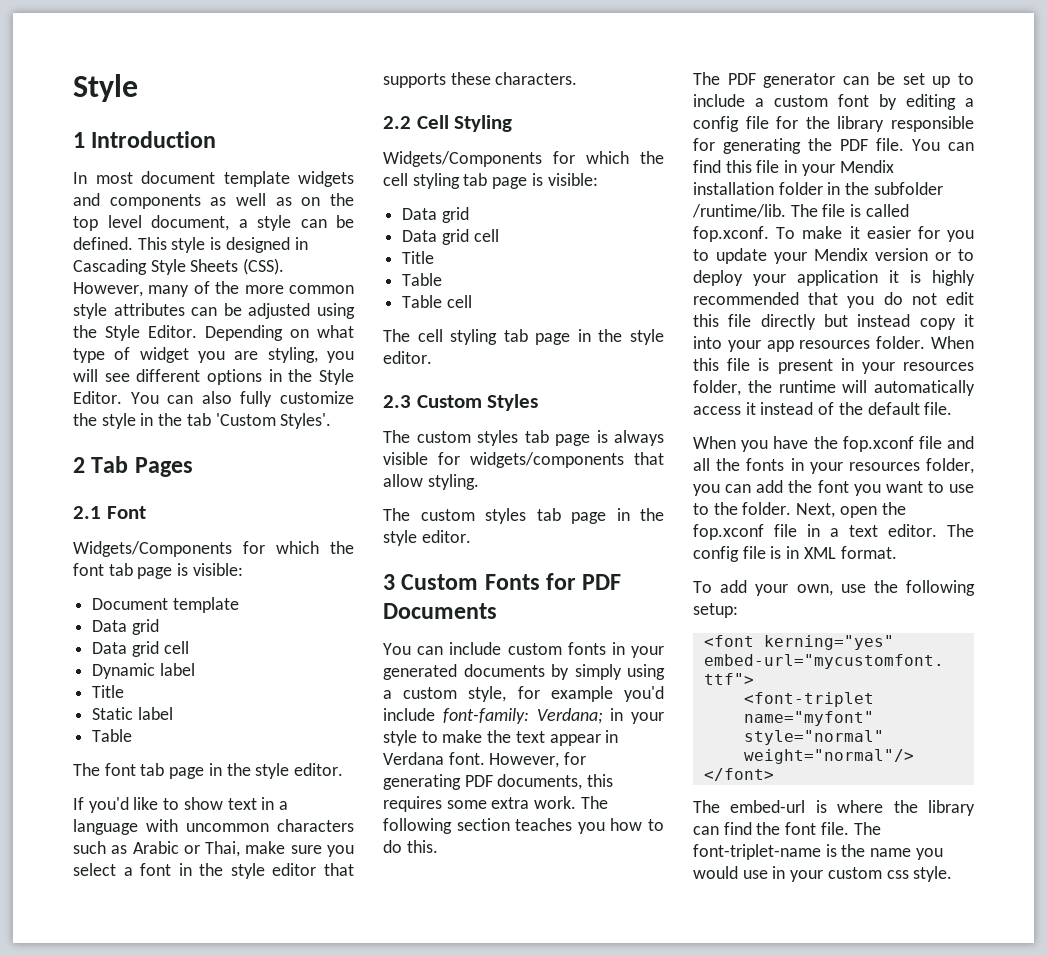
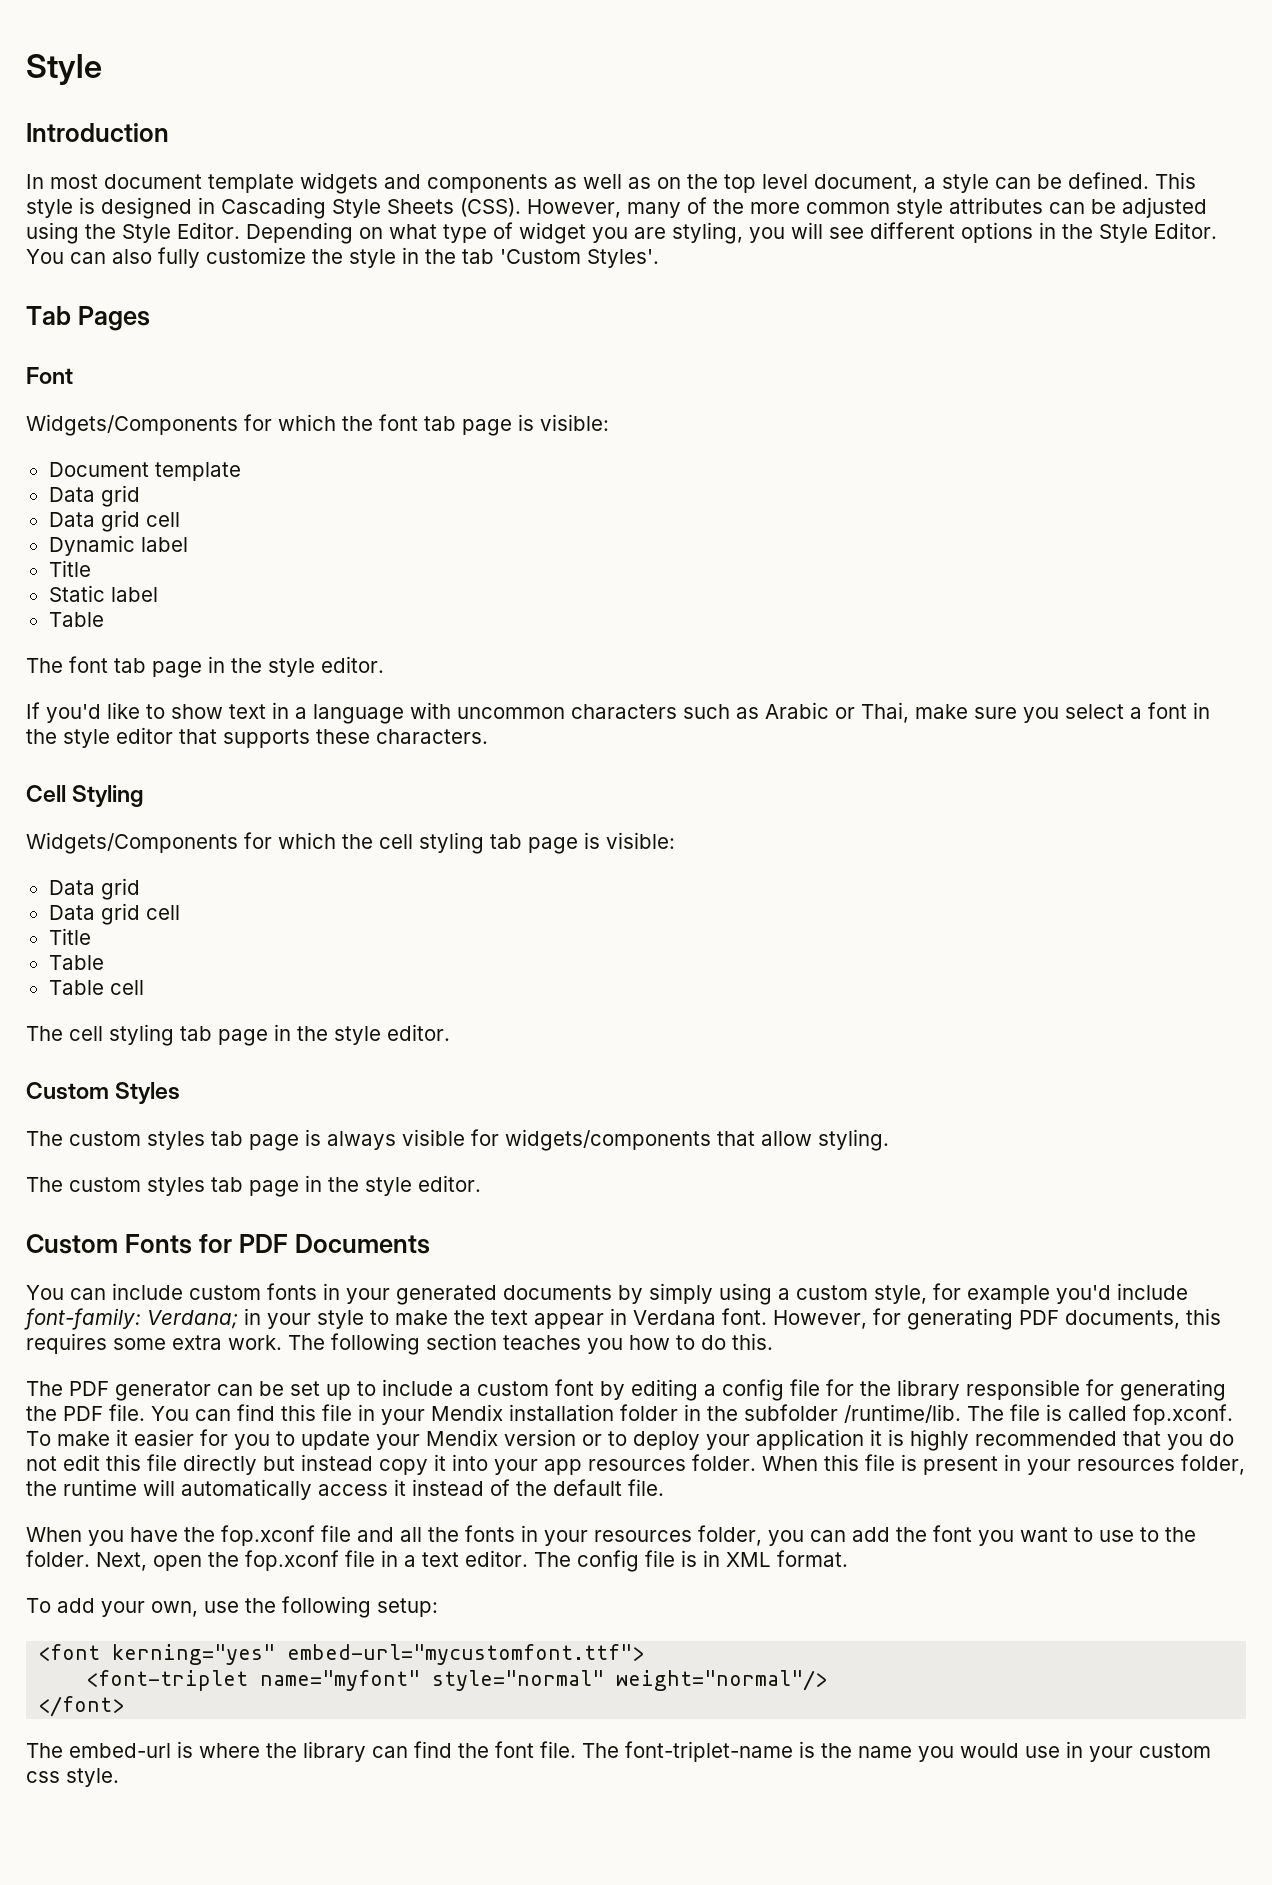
- 1 Introduction
+ Introduction
- 2 Tab Pages
+ Tab Pages
- 2.1 Font
+ Font
- 2.2 Cell Styling
+ Cell Styling
- 2.3 Custom Styles
+ Custom Styles
- 3 Custom Fonts for PDF Documents
+ Custom Fonts for PDF Documents

